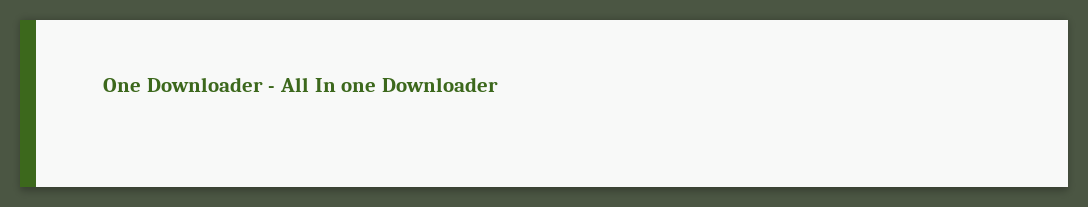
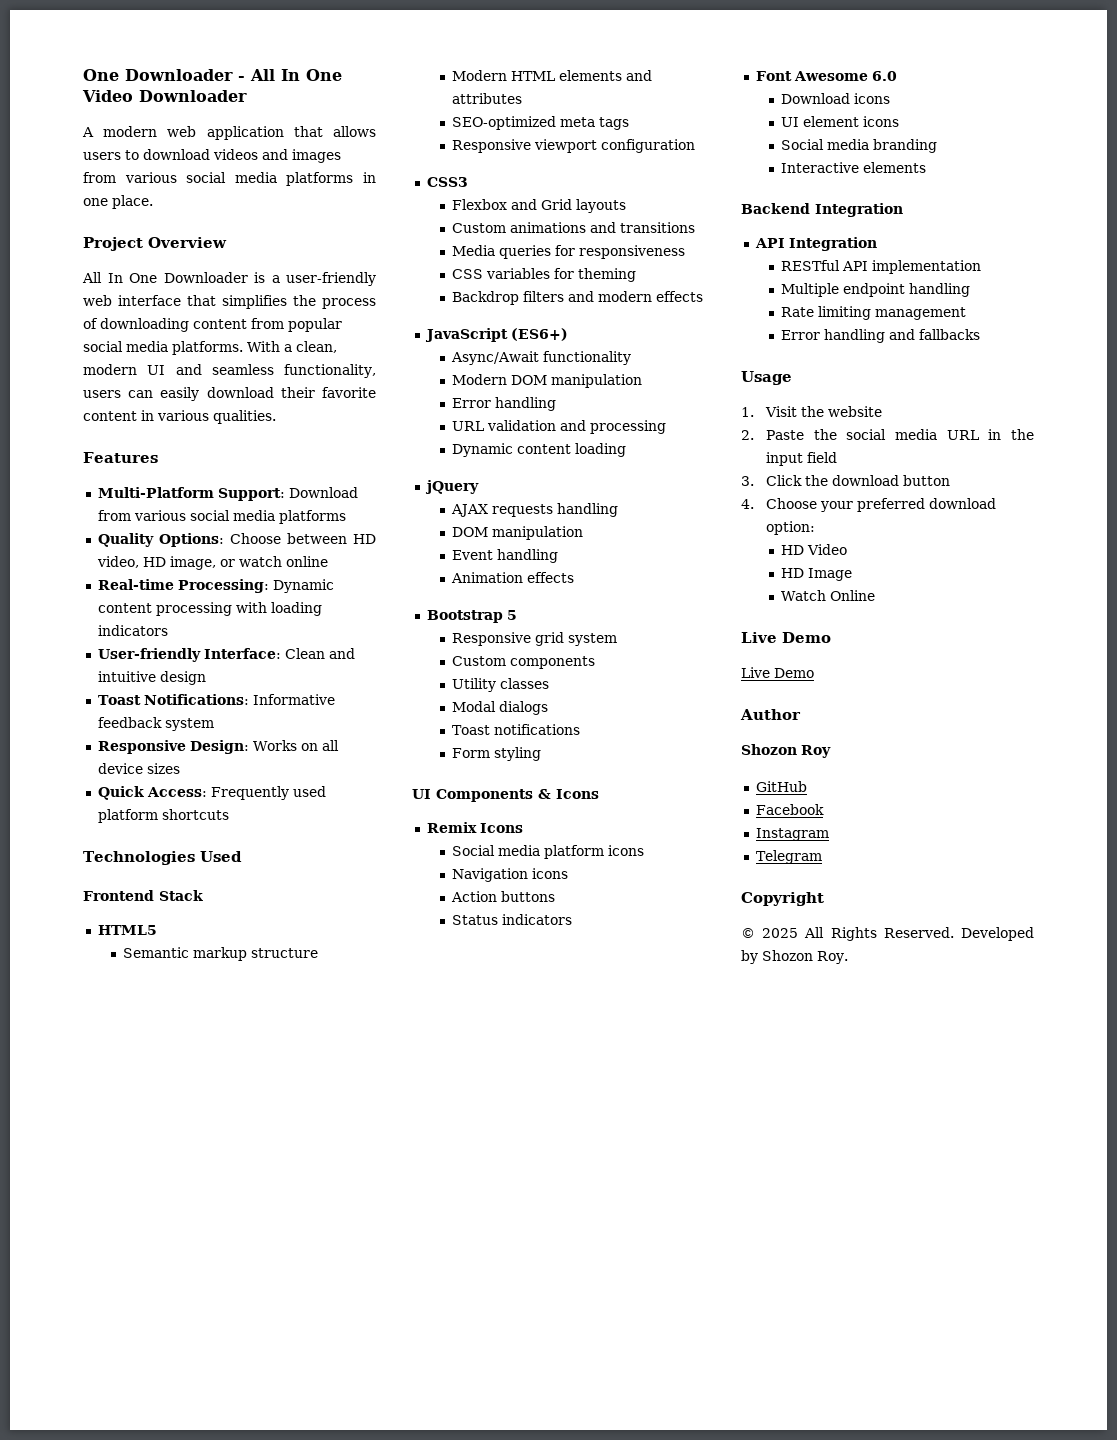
- One Downloader - All In one Downloader
+ One Downloader - All In One Video Downloader
+ A modern web application that allows users to download videos and images from various social media platforms in one place.
+ Project Overview
+ All In One Downloader is a user-friendly web interface that simplifies the process of downloading content from popular social media platforms. With a clean, modern UI and seamless functionality, users can easily download their favorite content in various qualities.
+ Features
+ Multi-Platform Support: Download from various social media platforms
+ Quality Options: Choose between HD video, HD image, or watch online
+ Real-time Processing: Dynamic content processing with loading indicators
+ User-friendly Interface: Clean and intuitive design
+ Toast Notifications: Informative feedback system
+ Responsive Design: Works on all device sizes
+ Quick Access: Frequently used platform shortcuts
+ Technologies Used
+ Frontend Stack
+ HTML5
+ Semantic markup structure
+ Modern HTML elements and attributes
+ SEO-optimized meta tags
+ Responsive viewport configuration
+ CSS3
+ Flexbox and Grid layouts
+ Custom animations and transitions
+ Media queries for responsiveness
+ CSS variables for theming
+ Backdrop filters and modern effects
+ JavaScript (ES6+)
+ Async/Await functionality
+ Modern DOM manipulation
+ Error handling
+ URL validation and processing
+ Dynamic content loading
+ jQuery
+ AJAX requests handling
+ DOM manipulation
+ Event handling
+ Animation effects
+ Bootstrap 5
+ Responsive grid system
+ Custom components
+ Utility classes
+ Modal dialogs
+ Toast notifications
+ Form styling
+ UI Components & Icons
+ Remix Icons
+ Social media platform icons
+ Navigation icons
+ Action buttons
+ Status indicators
+ Font Awesome 6.0
+ Download icons
+ UI element icons
+ Social media branding
+ Interactive elements
+ Backend Integration
+ API Integration
+ RESTful API implementation
+ Multiple endpoint handling
+ Rate limiting management
+ Error handling and fallbacks
+ Usage
+ 1. Visit the website
+ 2. Paste the social media URL in the input field
+ 3. Click the download button
+ 4. Choose your preferred download option:
+ HD Video
+ HD Image
+ Watch Online
+ Live Demo
+ Live Demo
+ Author
+ Shozon Roy
+ GitHub
+ Facebook
+ Instagram
+ Telegram
+ Copyright
+ © 2025 All Rights Reserved. Developed by Shozon Roy.

